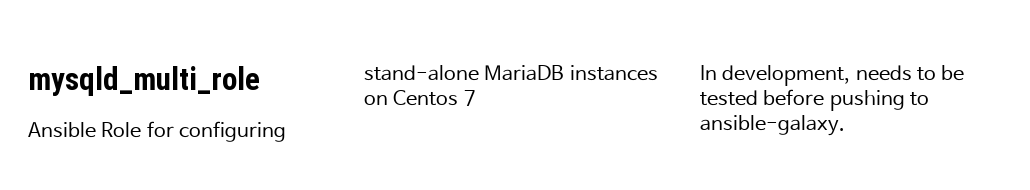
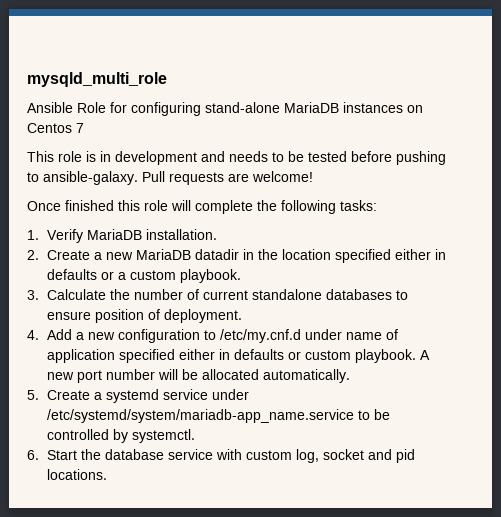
- In development, needs to be tested before pushing to ansible-galaxy.
+ This role is in development and needs to be tested before pushing to ansible-galaxy.
+ Pull requests are welcome!
+ Once finished this role will complete the following tasks:
+ 1. Verify MariaDB installation.
+ 2. Create a new MariaDB datadir in the location specified either in defaults or a custom playbook.
+ 3. Calculate the number of current standalone databases to ensure position of deployment.
+ 4. Add a new configuration to /etc/my.cnf.d under name of application specified either in defaults or custom playbook. A new port number will be allocated automatically.
+ 5. Create a systemd service under /etc/systemd/system/mariadb-app_name.service to be controlled by systemctl.
+ 6. Start the database service with custom log, socket and pid locations.

